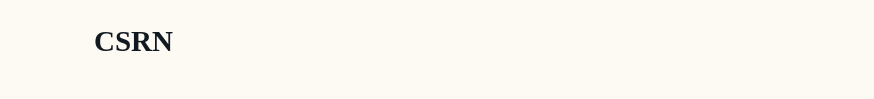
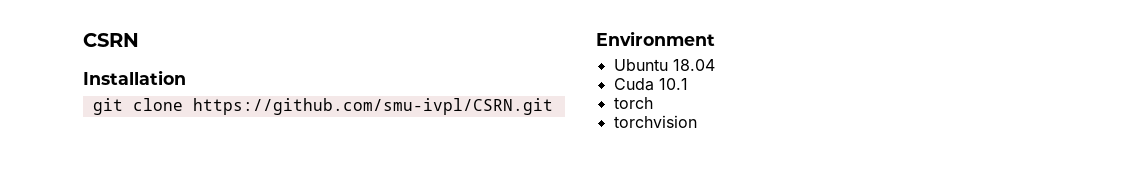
+ Installation
+ git clone https://github.com/smu-ivpl/CSRN.git
+ Environment
+ Ubuntu 18.04
+ Cuda 10.1
+ torch
+ torchvision

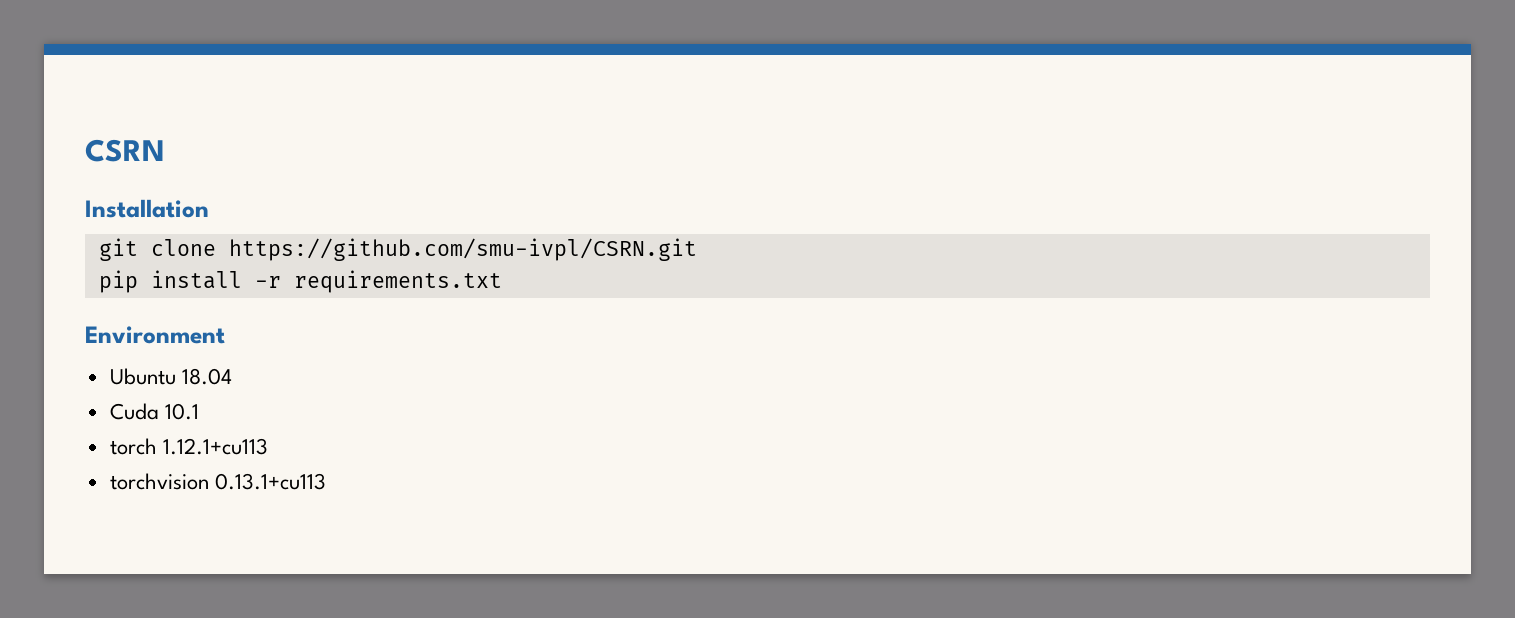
+ pip install -r requirements.txt
- torch
+ torch 1.12.1+cu113
- torchvision
+ torchvision 0.13.1+cu113

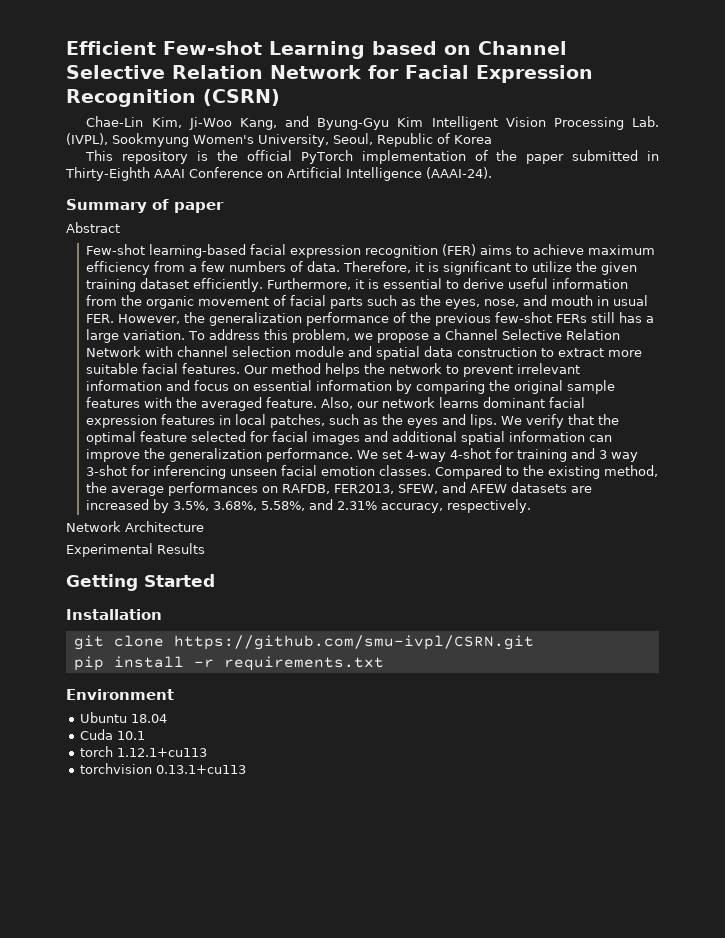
- CSRN
+ Efficient Few-shot Learning based on Channel Selective Relation Network for Facial Expression Recognition (CSRN)
+ Chae-Lin Kim, Ji-Woo Kang, and Byung-Gyu Kim Intelligent Vision Processing Lab. (IVPL), Sookmyung Women's University, Seoul, Republic of Korea
+ This repository is the official PyTorch implementation of the paper submitted in Thirty-Eighth AAAI Conference on Artificial Intelligence (AAAI-24).
+ Summary of paper
+ Abstract
+ Few-shot learning-based facial expression recognition (FER) aims to achieve maximum efficiency from a few numbers of data. Therefore, it is significant to utilize the given training dataset efficiently. Furthermore, it is essential to derive useful information from the organic movement of facial parts such as the eyes, nose, and mouth in usual FER. However, the generalization performance of the previous few-shot FERs still has a large variation. To address this problem, we propose a Channel Selective Relation Network with channel selection module and spatial data construction to extract more suitable facial features. Our method helps the network to prevent irrelevant information and focus on essential information by comparing the original sample features with the averaged feature. Also, our network learns dominant facial expression features in local patches, such as the eyes and lips. We verify that the optimal feature selected for facial images and additional spatial information can improve the generalization performance. We set 4-way 4-shot for training and 3 way 3-shot for inferencing unseen facial emotion classes. Compared to the existing method, the average performances on RAFDB, FER2013, SFEW, and AFEW datasets are increased by 3.5%, 3.68%, 5.58%, and 2.31% accuracy, respectively.
+ Network Architecture
+ Experimental Results
+ Getting Started

